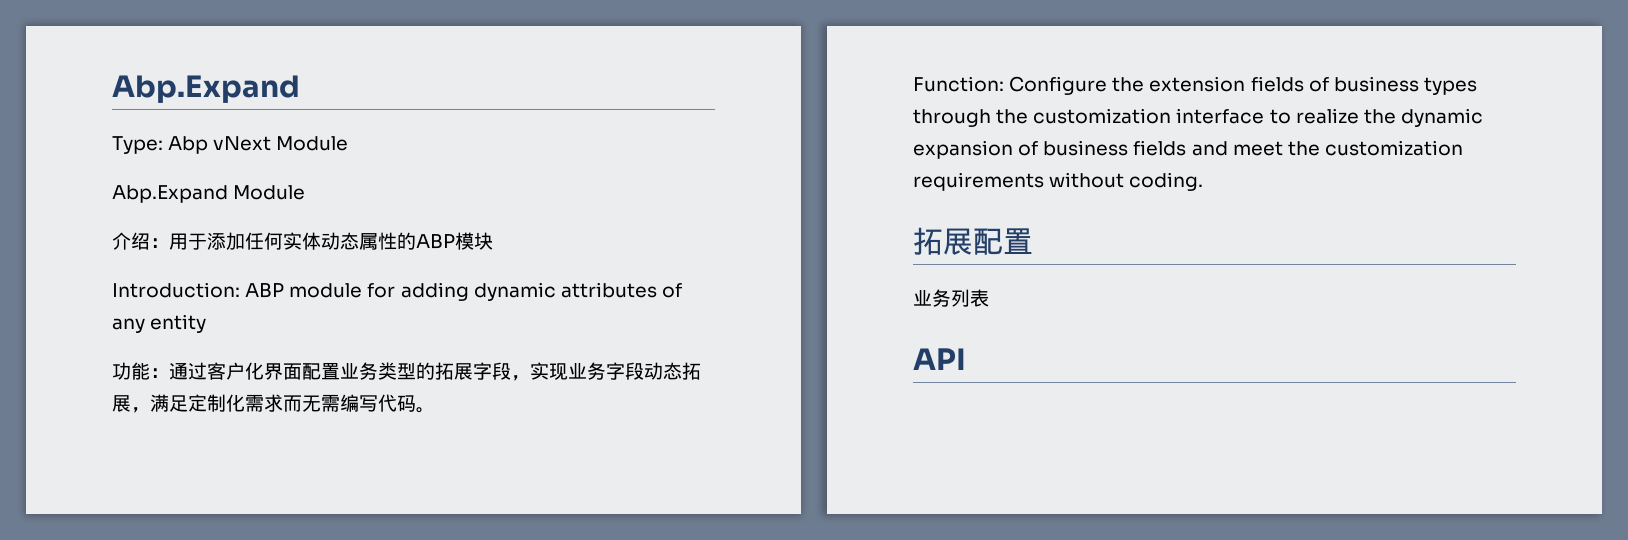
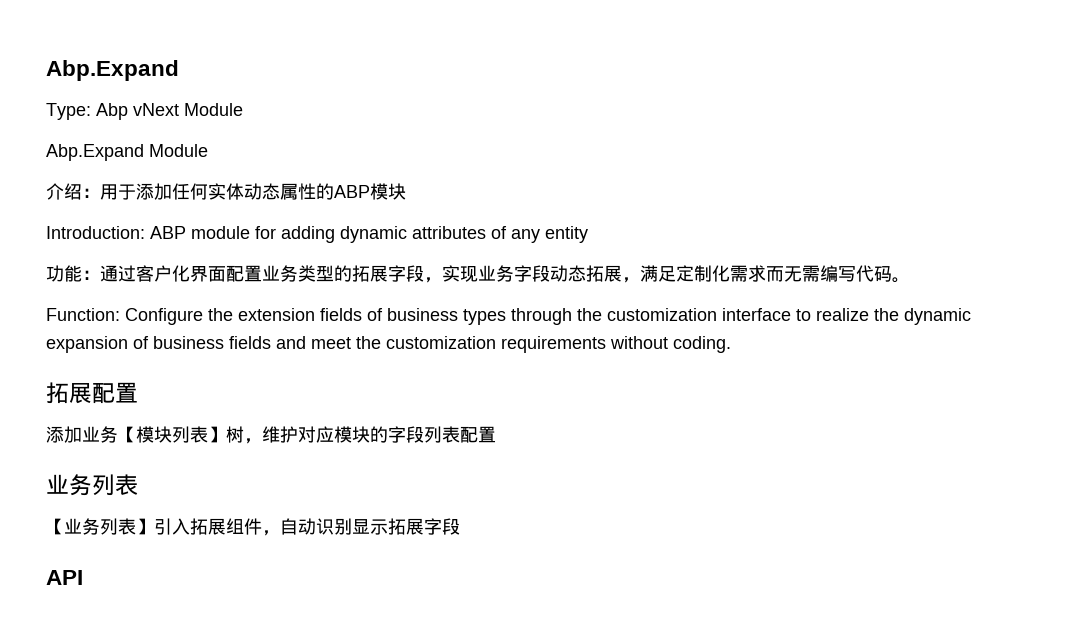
+ 添加业务【模块列表】树，维护对应模块的字段列表配置
  业务列表
+ 【业务列表】引入拓展组件，自动识别显示拓展字段

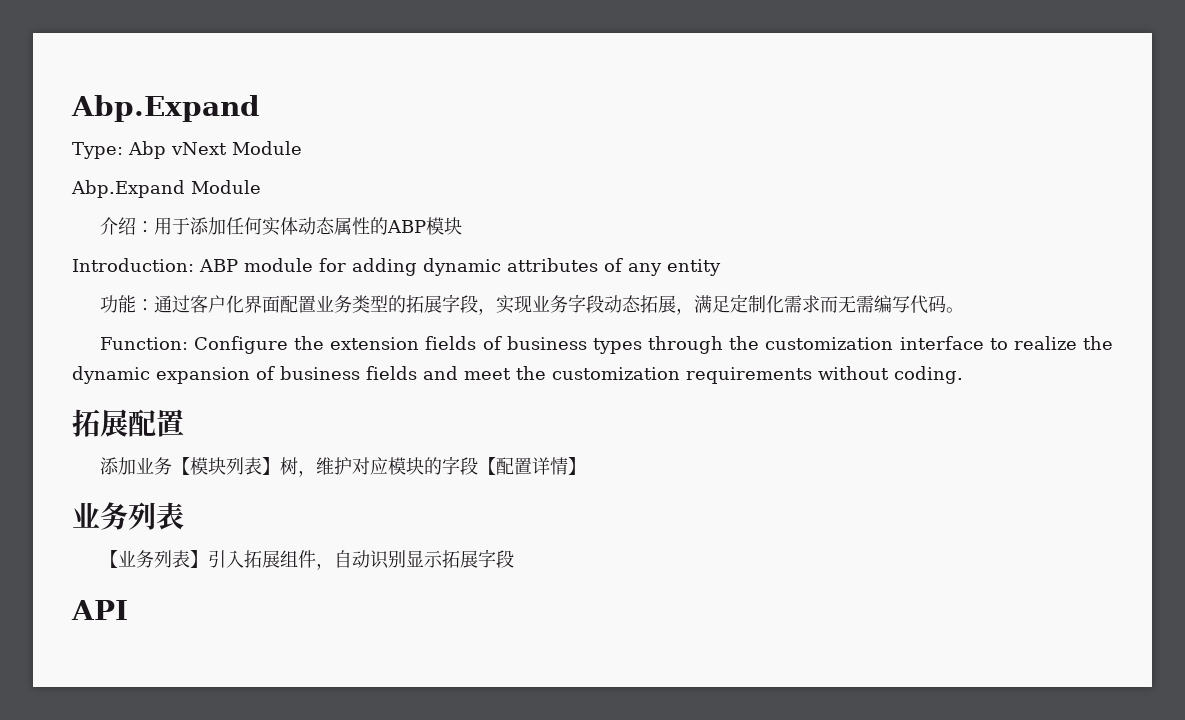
- 添加业务【模块列表】树，维护对应模块的字段列表配置
+ 添加业务【模块列表】树，维护对应模块的字段【配置详情】

